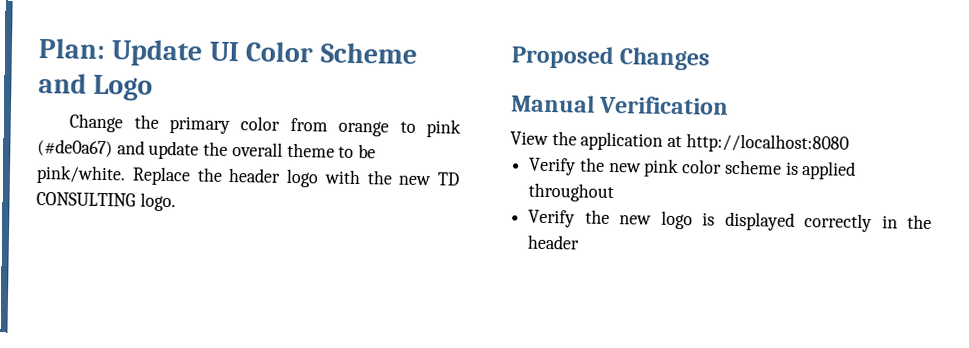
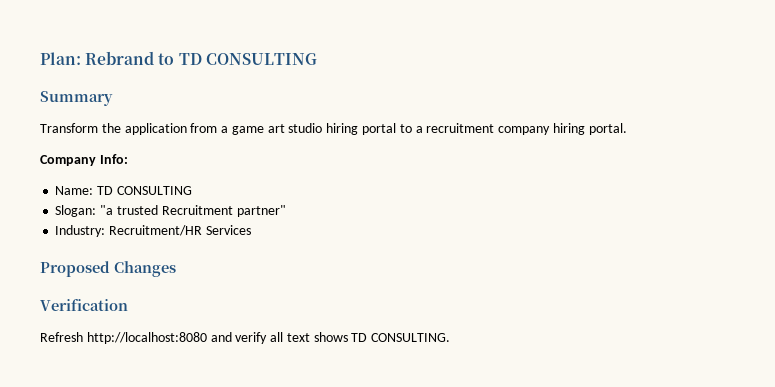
- Plan: Update UI Color Scheme and Logo
- Change the primary color from orange to pink (#de0a67) and update the overall theme to be pink/white. Replace the header logo with the new TD CONSULTING logo.
+ Plan: Rebrand to TD CONSULTING
+ Summary
+ Transform the application from a game art studio hiring portal to a recruitment company hiring portal.
+ Company Info:
+ Name: TD CONSULTING
+ Slogan: "a trusted Recruitment partner"
+ Industry: Recruitment/HR Services
- Manual Verification
+ Verification
- View the application at http://localhost:8080
- Verify the new pink color scheme is applied throughout
- Verify the new logo is displayed correctly in the header
+ Refresh http://localhost:8080 and verify all text shows TD CONSULTING.

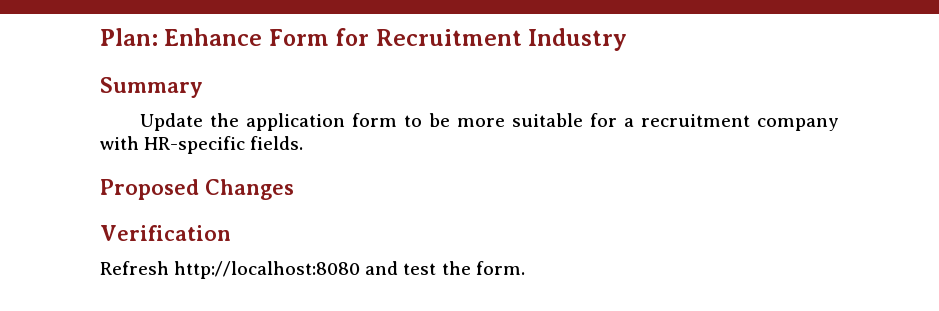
- Plan: Rebrand to TD CONSULTING
+ Plan: Enhance Form for Recruitment Industry
- Transform the application from a game art studio hiring portal to a recruitment company hiring portal.
- Company Info:
- Name: TD CONSULTING
- Slogan: "a trusted Recruitment partner"
- Industry: Recruitment/HR Services
+ Update the application form to be more suitable for a recruitment company with HR-specific fields.
- Refresh http://localhost:8080 and verify all text shows TD CONSULTING.
+ Refresh http://localhost:8080 and test the form.

